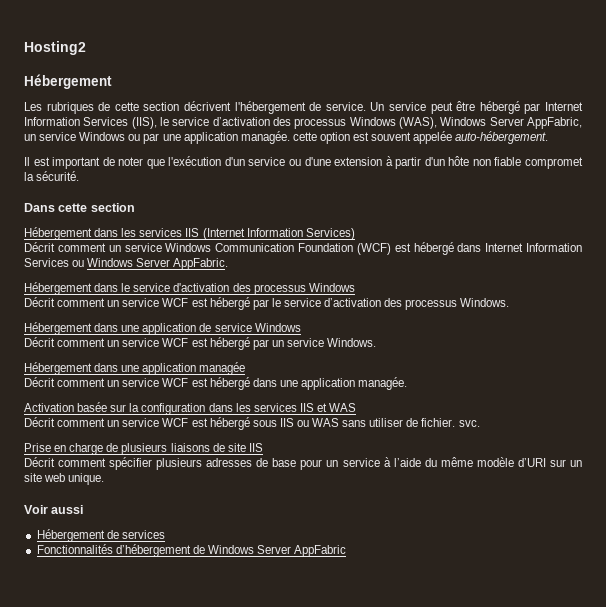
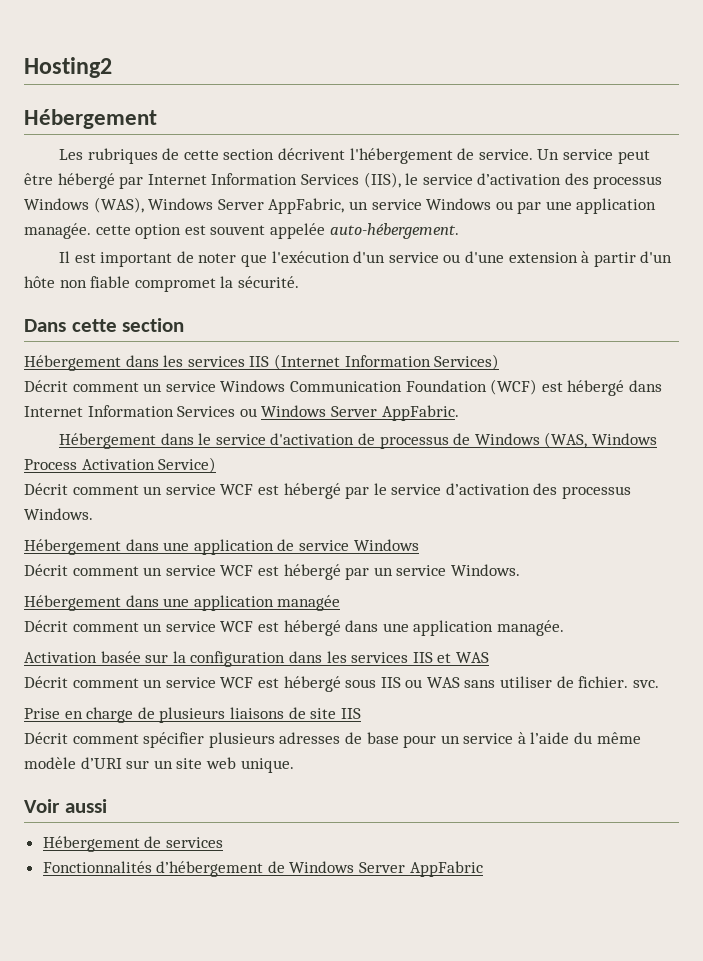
- Hébergement dans le service d'activation des processus Windows
+ Hébergement dans le service d'activation de processus de Windows (WAS, Windows Process Activation Service)

